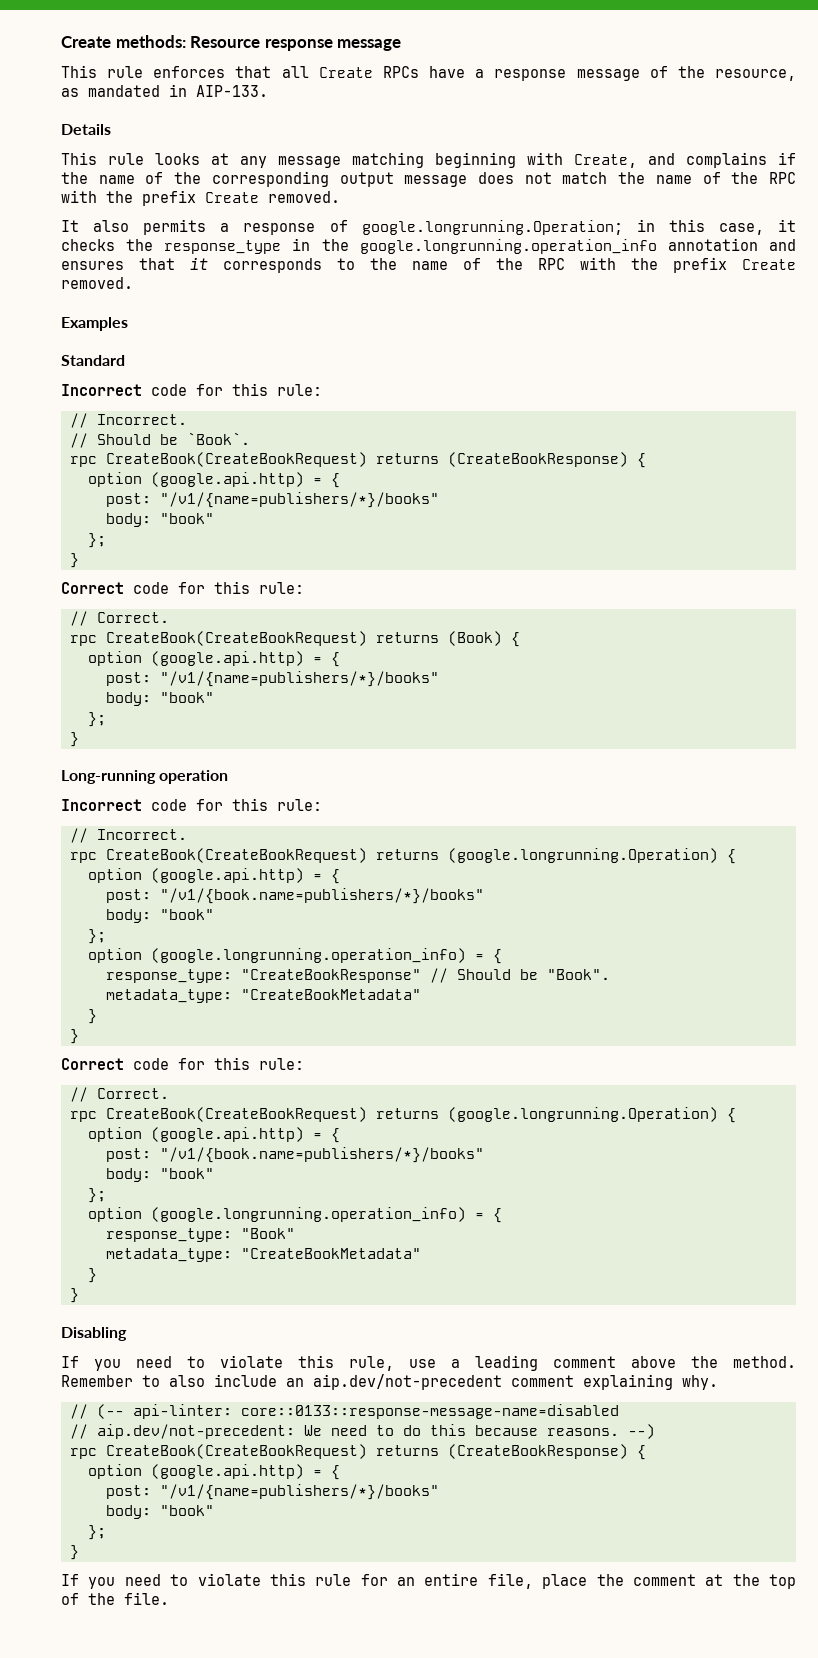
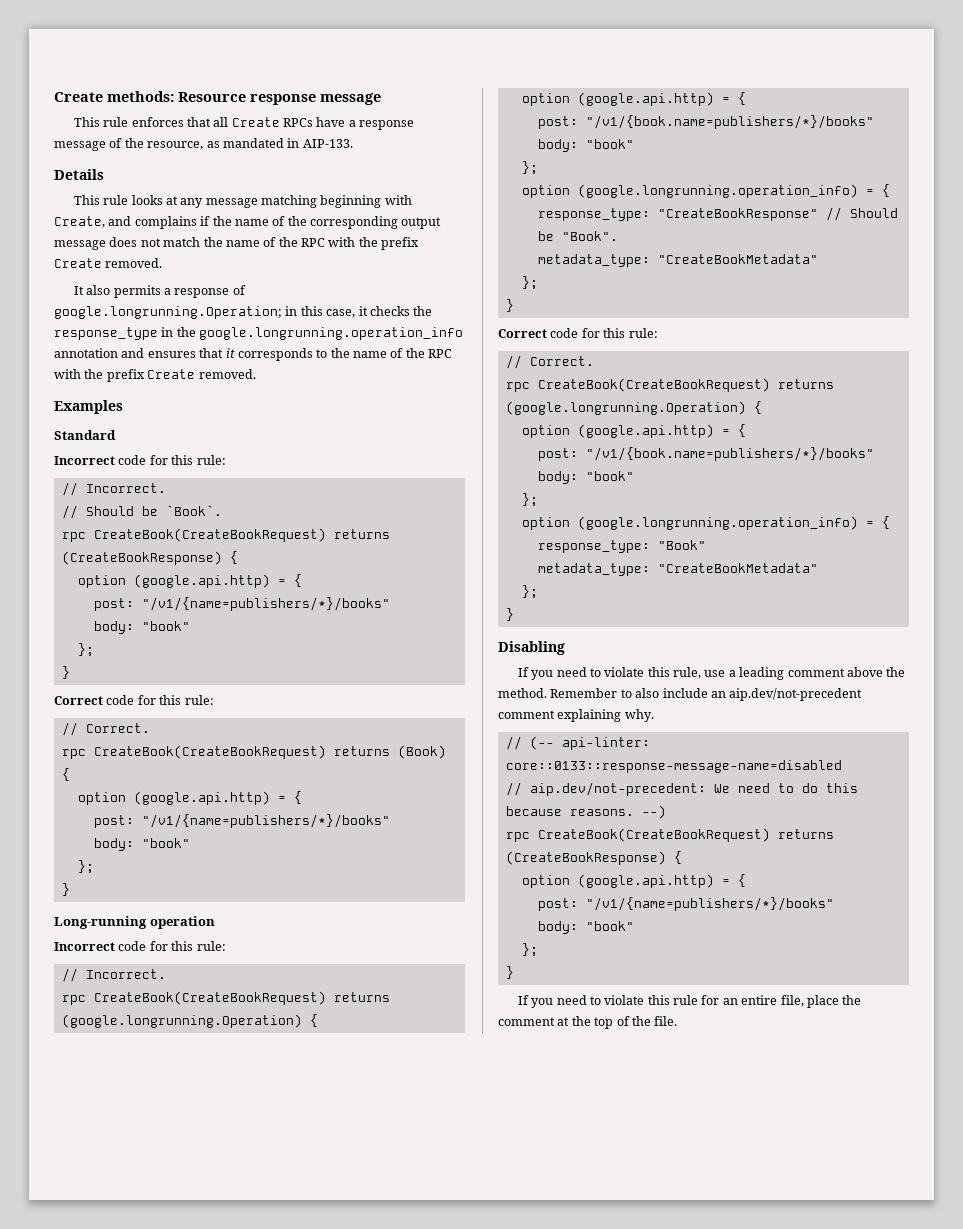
  response_type: "CreateBookResponse" // Should be "Book".
  metadata_type: "CreateBookMetadata"
- }
+ };
  response_type: "Book"
  metadata_type: "CreateBookMetadata"
- }
+ };

